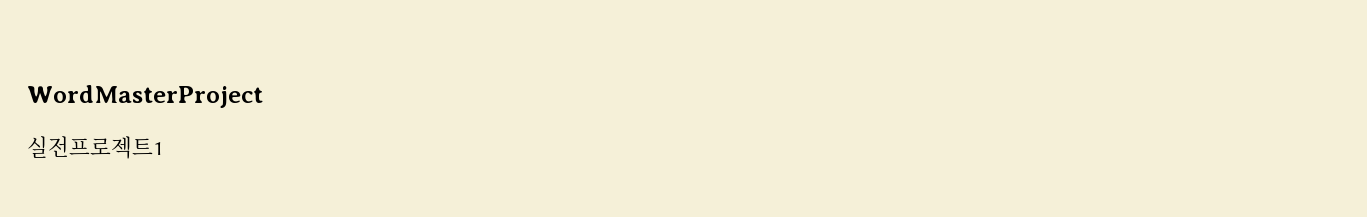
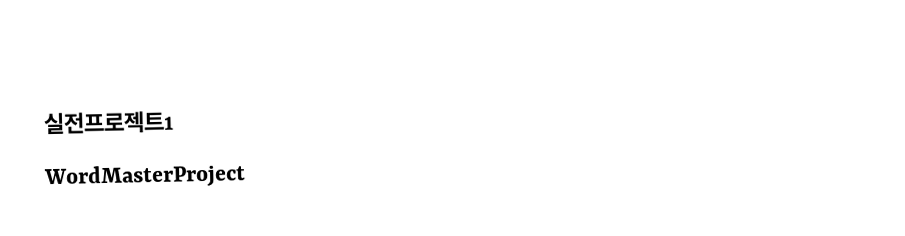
+ 실전프로젝트1
- 실전프로젝트1

